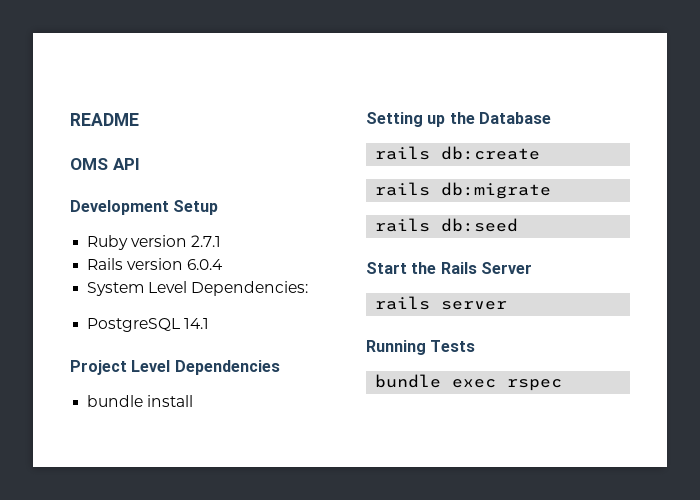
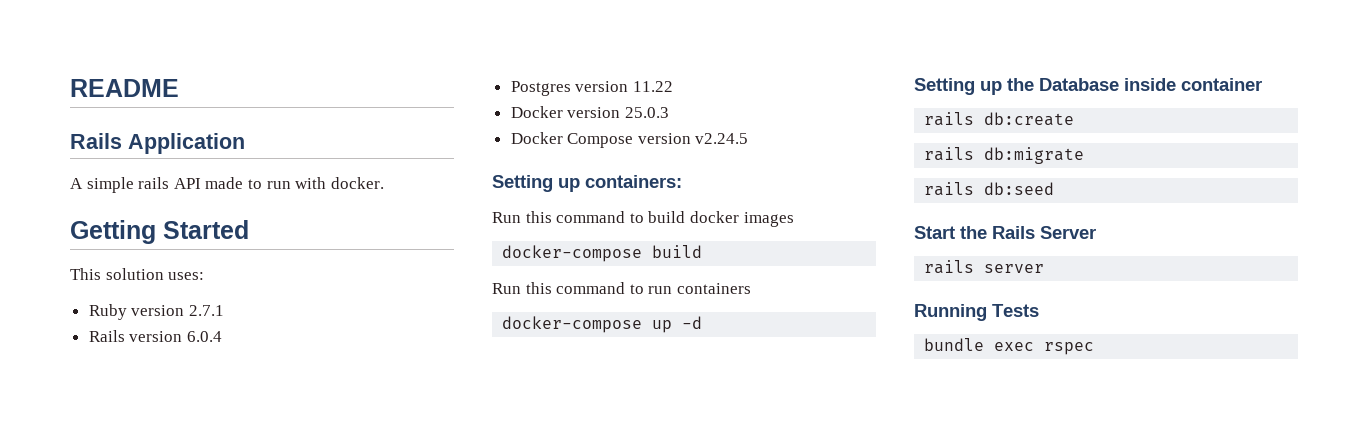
- OMS API
- Development Setup
+ Rails Application
+ A simple rails API made to run with docker.
+ Getting Started
+ This solution uses:
- System Level Dependencies:
- PostgreSQL 14.1
- Project Level Dependencies
- bundle install
+ Postgres version 11.22
+ Docker version 25.0.3
+ Docker Compose version v2.24.5
+ Setting up containers:
+ Run this command to build docker images
+ docker-compose build
+ Run this command to run containers
+ docker-compose up -d
- Setting up the Database
+ Setting up the Database inside container

